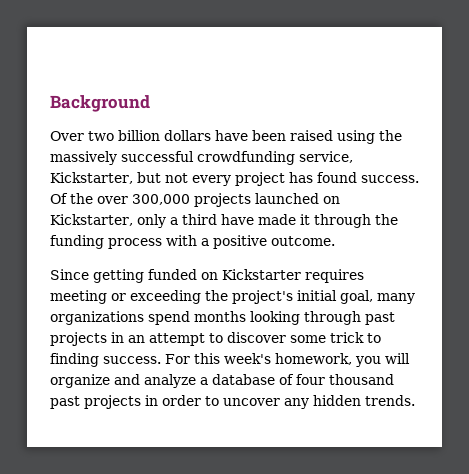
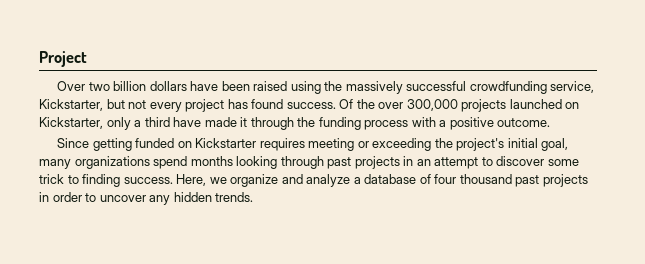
- Background
+ Project
- For this week's homework, you will organize and analyze a database of four thousand past projects in order to uncover any hidden trends.
+ Here, we organize and analyze a database of four thousand past projects in order to uncover any hidden trends.

